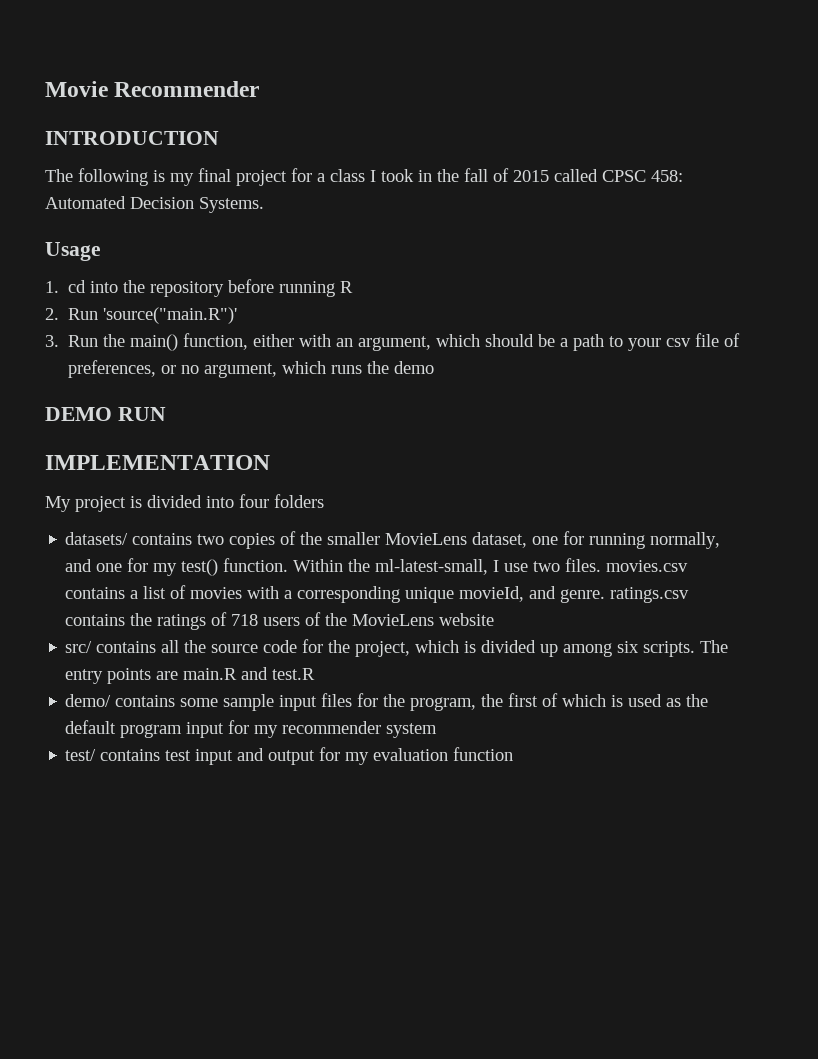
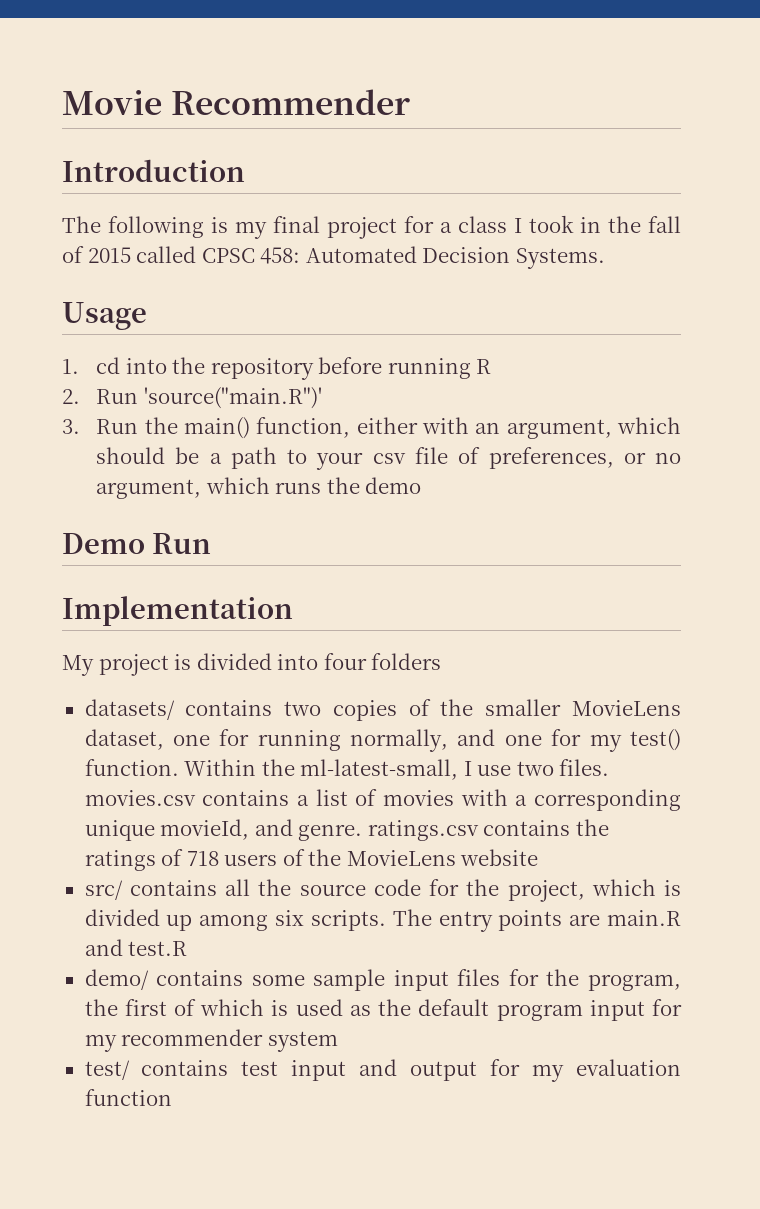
- INTRODUCTION
+ Introduction
- DEMO RUN
- IMPLEMENTATION
+ Demo Run
+ Implementation

